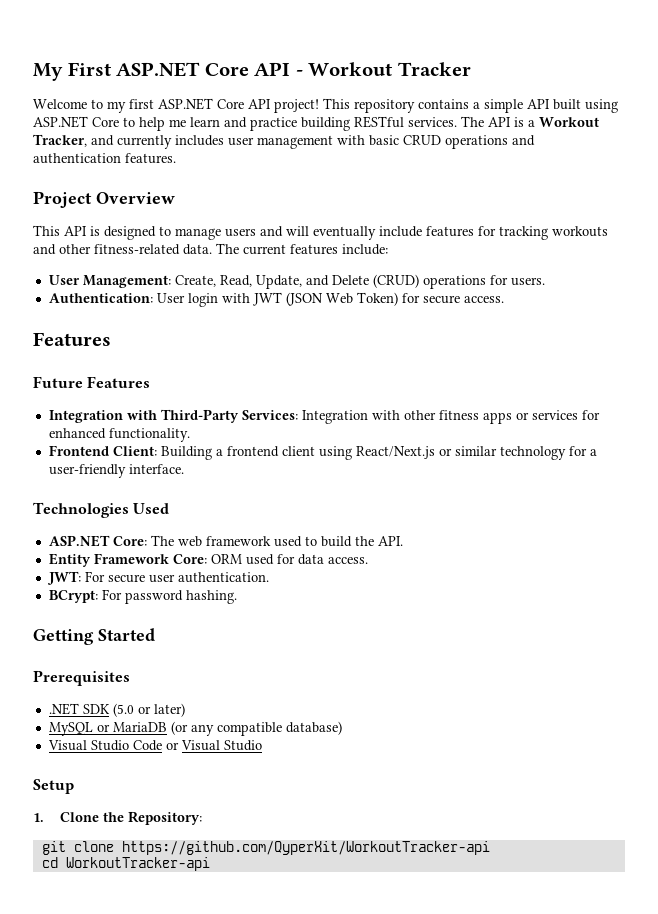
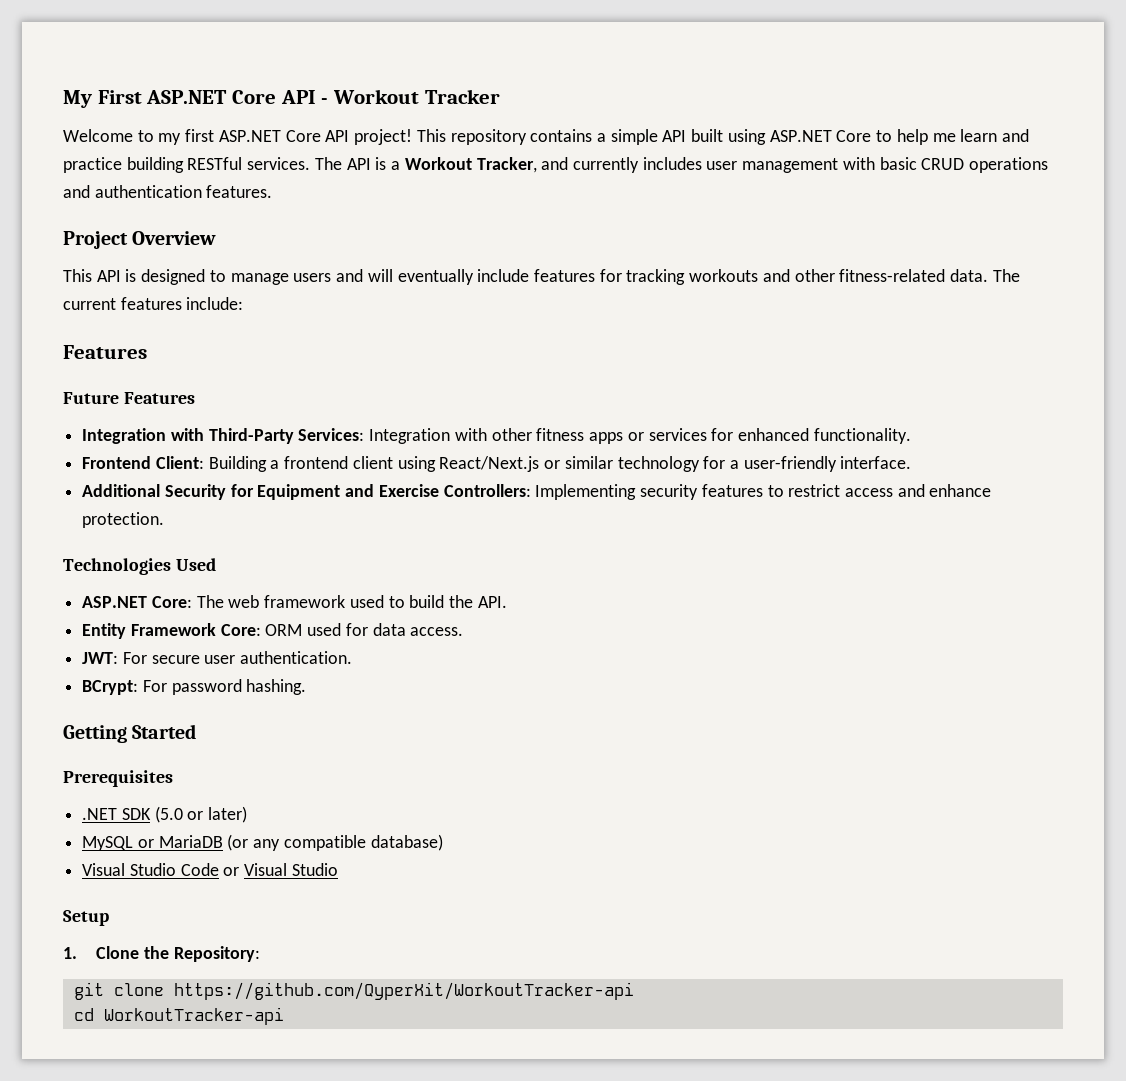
- User Management: Create, Read, Update, and Delete (CRUD) operations for users.
- Authentication: User login with JWT (JSON Web Token) for secure access.
+ Additional Security for Equipment and Exercise Controllers: Implementing security features to restrict access and enhance protection.

